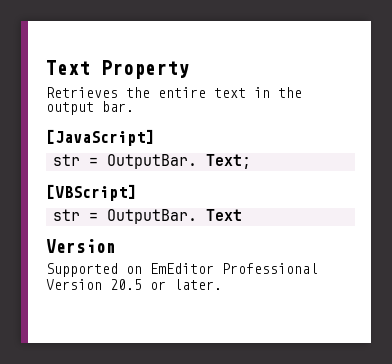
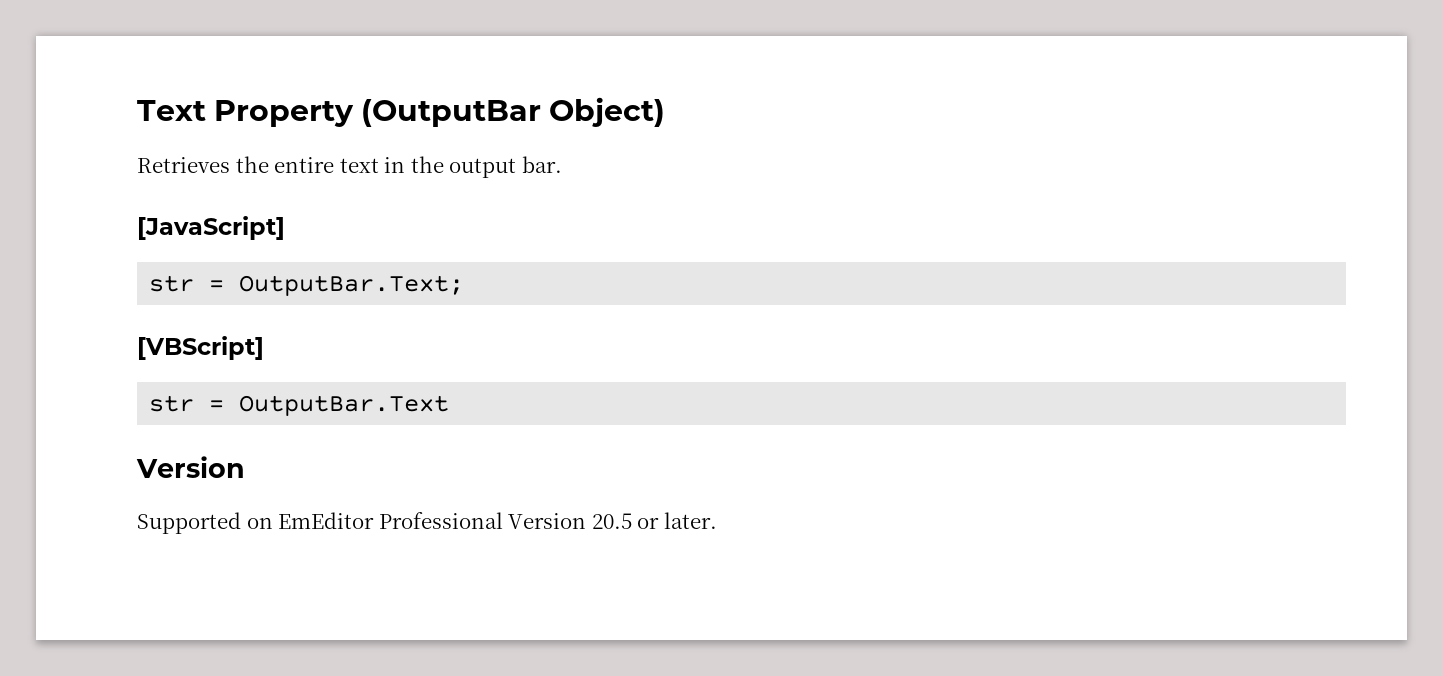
- Text Property
+ Text Property (OutputBar Object)
- str = OutputBar. Text;
+ str = OutputBar.Text;
- str = OutputBar. Text
+ str = OutputBar.Text

